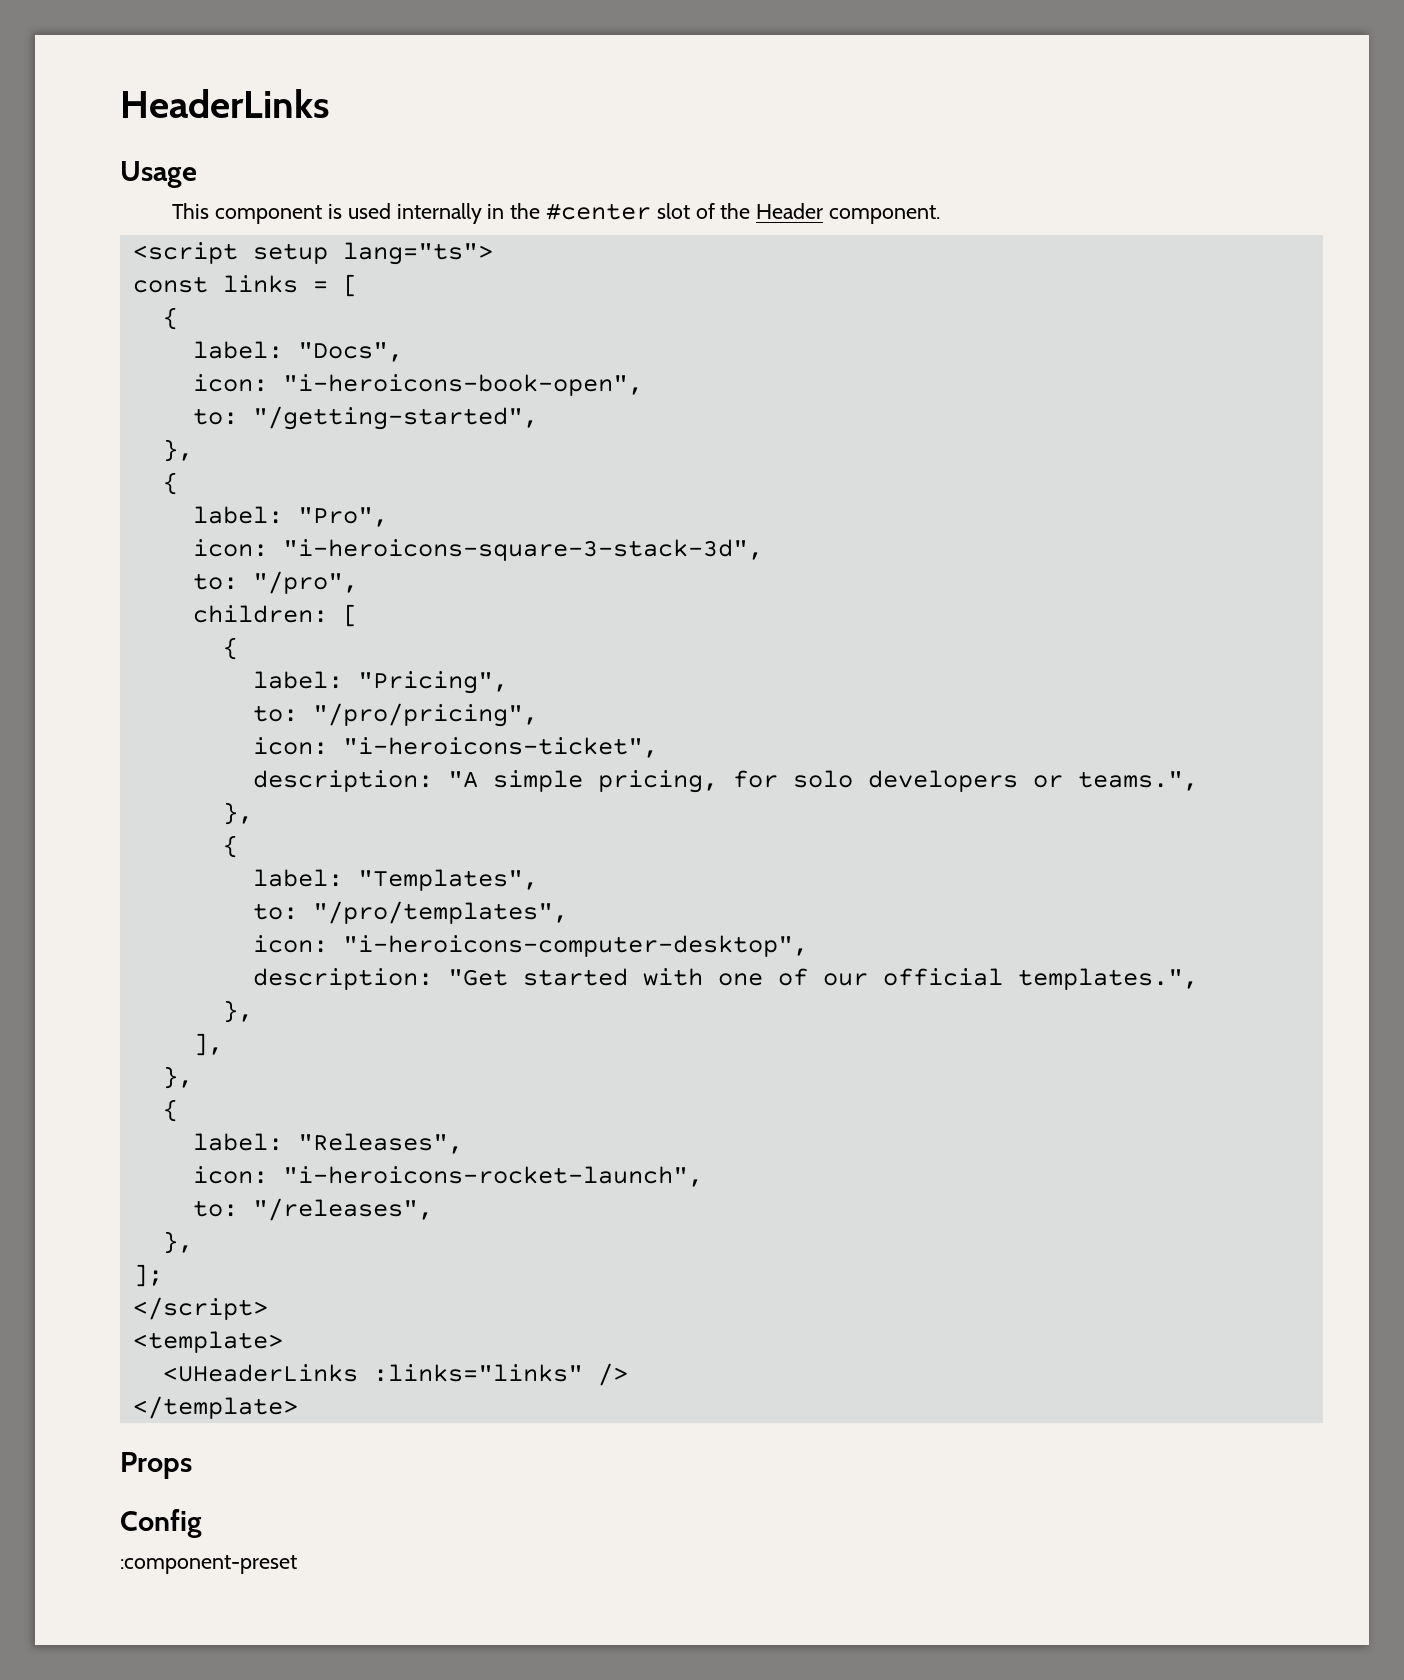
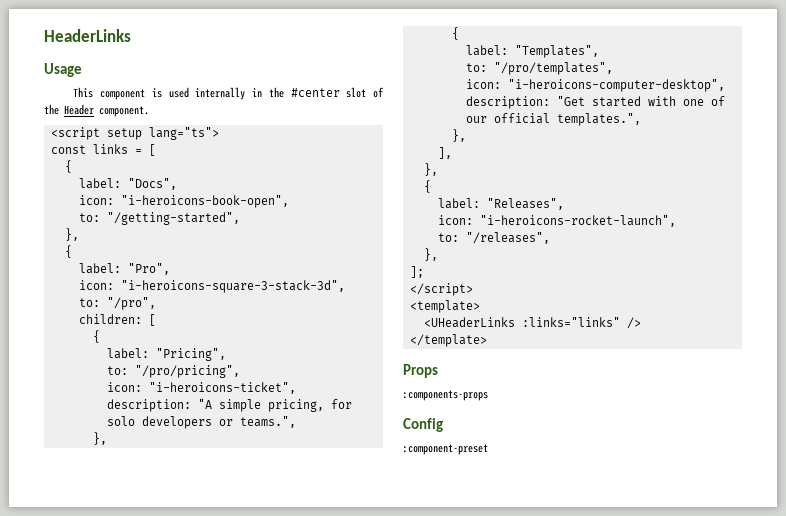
+ :components-props

